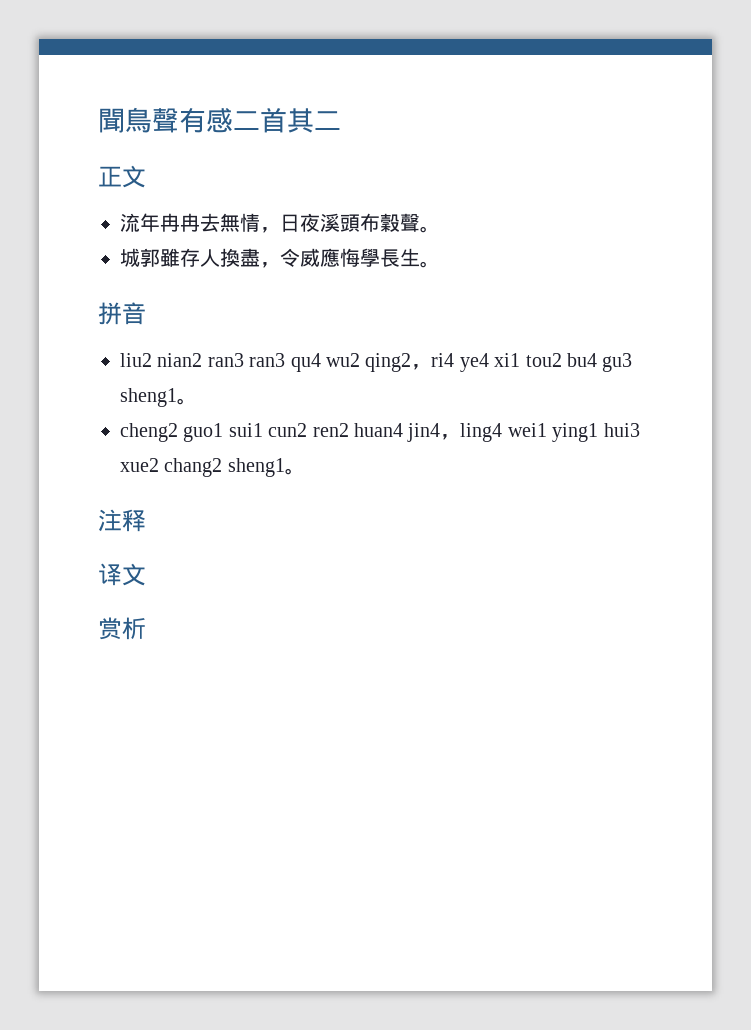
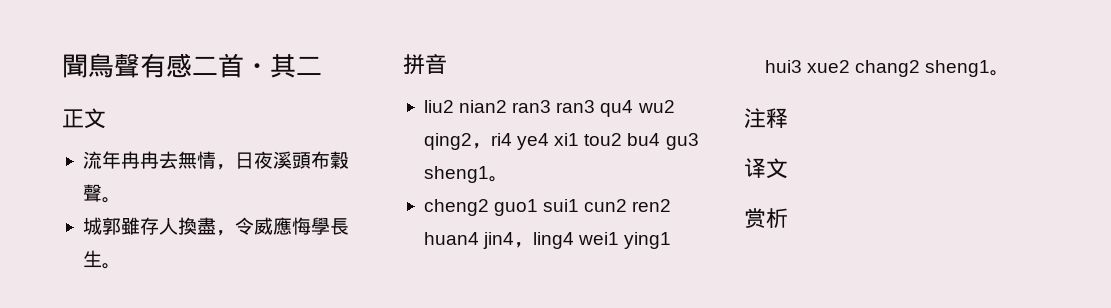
- 聞鳥聲有感二首其二
+ 聞鳥聲有感二首・其二

